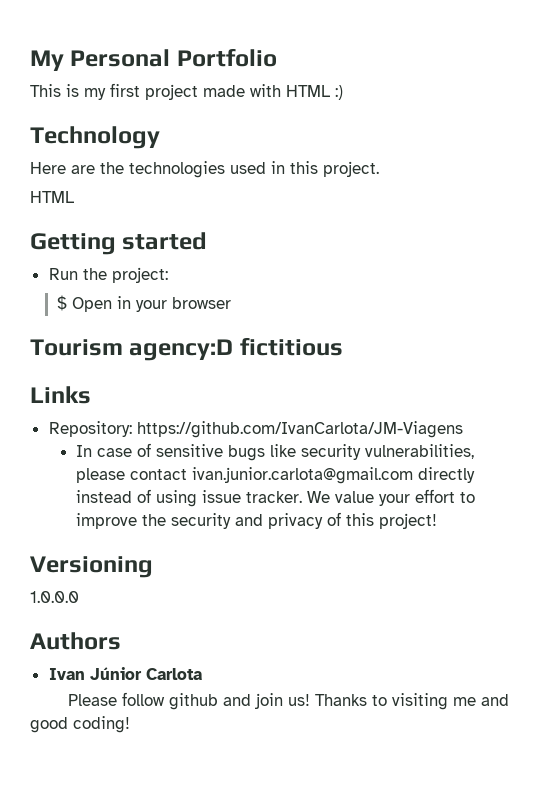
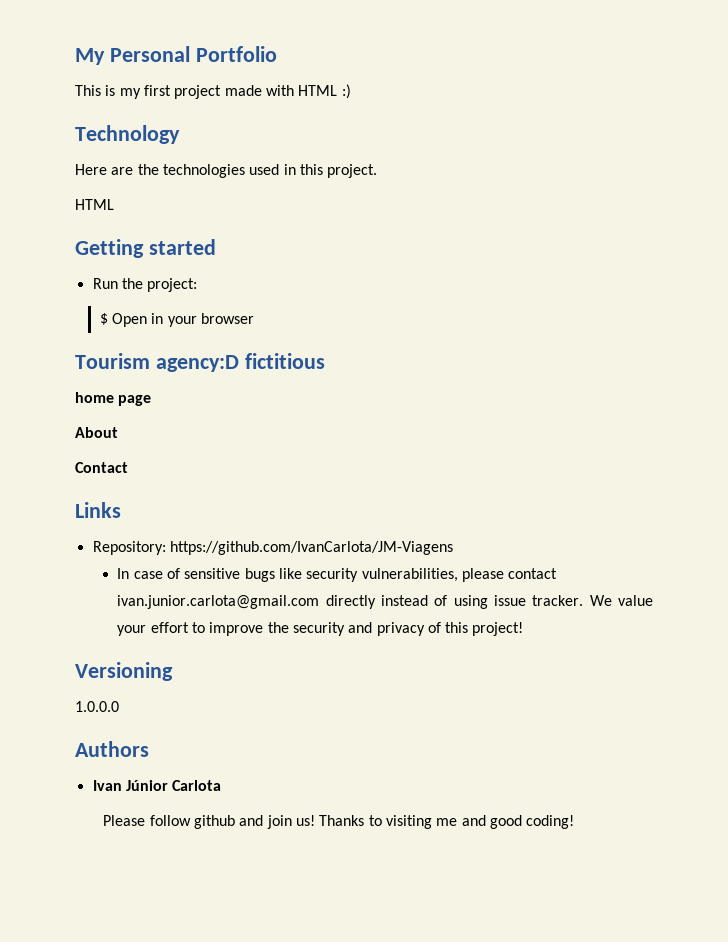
+ home page
+ About
+ Contact

